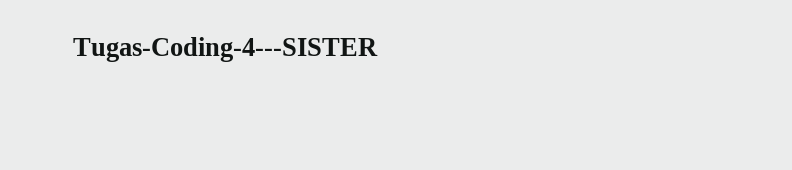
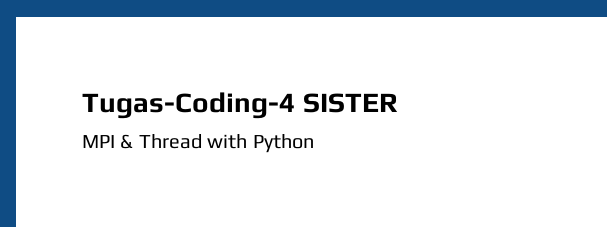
- Tugas-Coding-4---SISTER
+ Tugas-Coding-4 SISTER
+ MPI & Thread with Python

